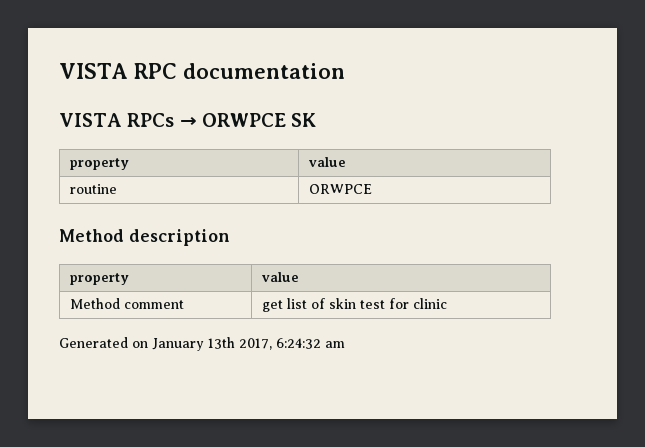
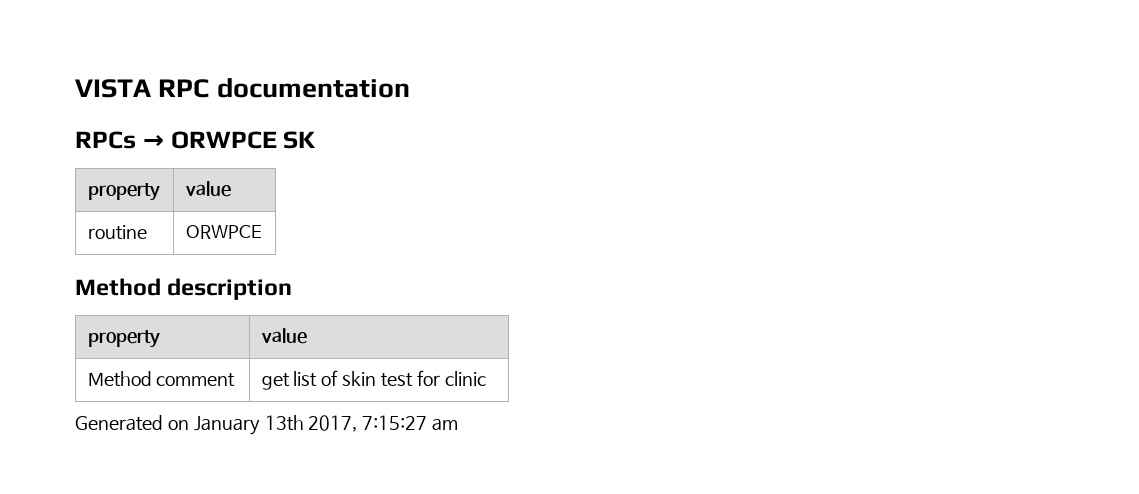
- VISTA RPCs → ORWPCE SK
+ RPCs → ORWPCE SK
- Generated on January 13th 2017, 6:24:32 am
+ Generated on January 13th 2017, 7:15:27 am

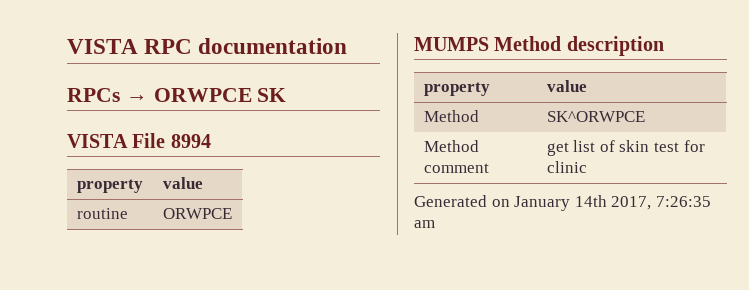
+ VISTA File 8994
- Method description
+ MUMPS Method description
+ Method | SK^ORWPCE
- Generated on January 13th 2017, 7:15:27 am
+ Generated on January 14th 2017, 7:26:35 am

